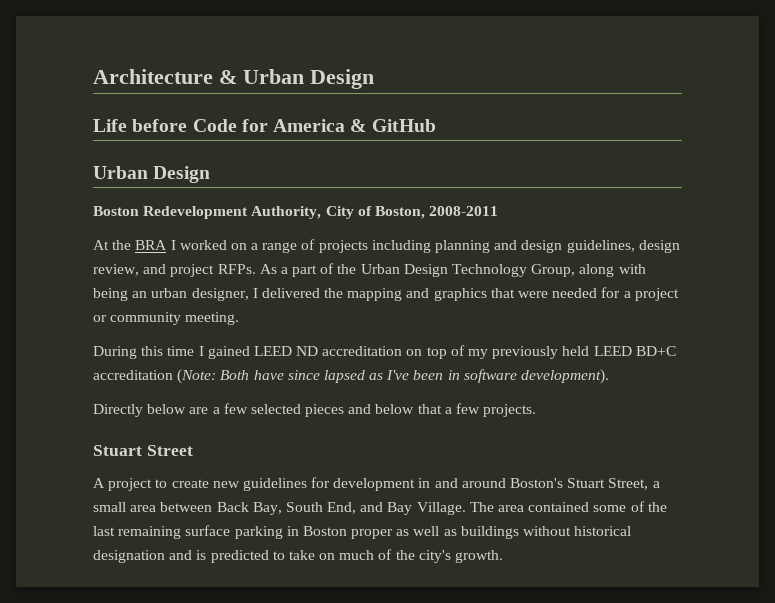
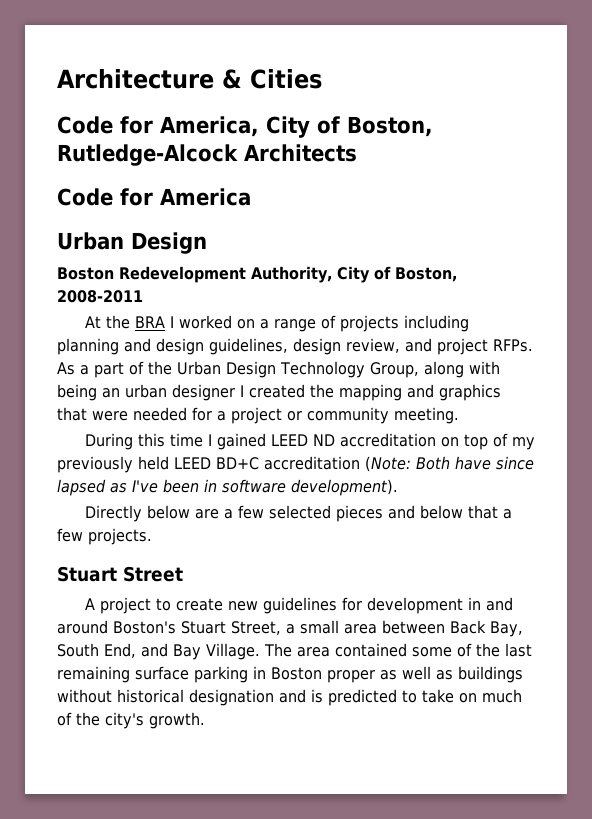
- Architecture & Urban Design
- Life before Code for America & GitHub
+ Architecture & Cities
+ Code for America, City of Boston, Rutledge-Alcock Architects
+ Code for America
- As a part of the Urban Design Technology Group, along with being an urban designer, I delivered the mapping and graphics that were needed for a project or community meeting.
+ As a part of the Urban Design Technology Group, along with being an urban designer I created the mapping and graphics that were needed for a project or community meeting.

